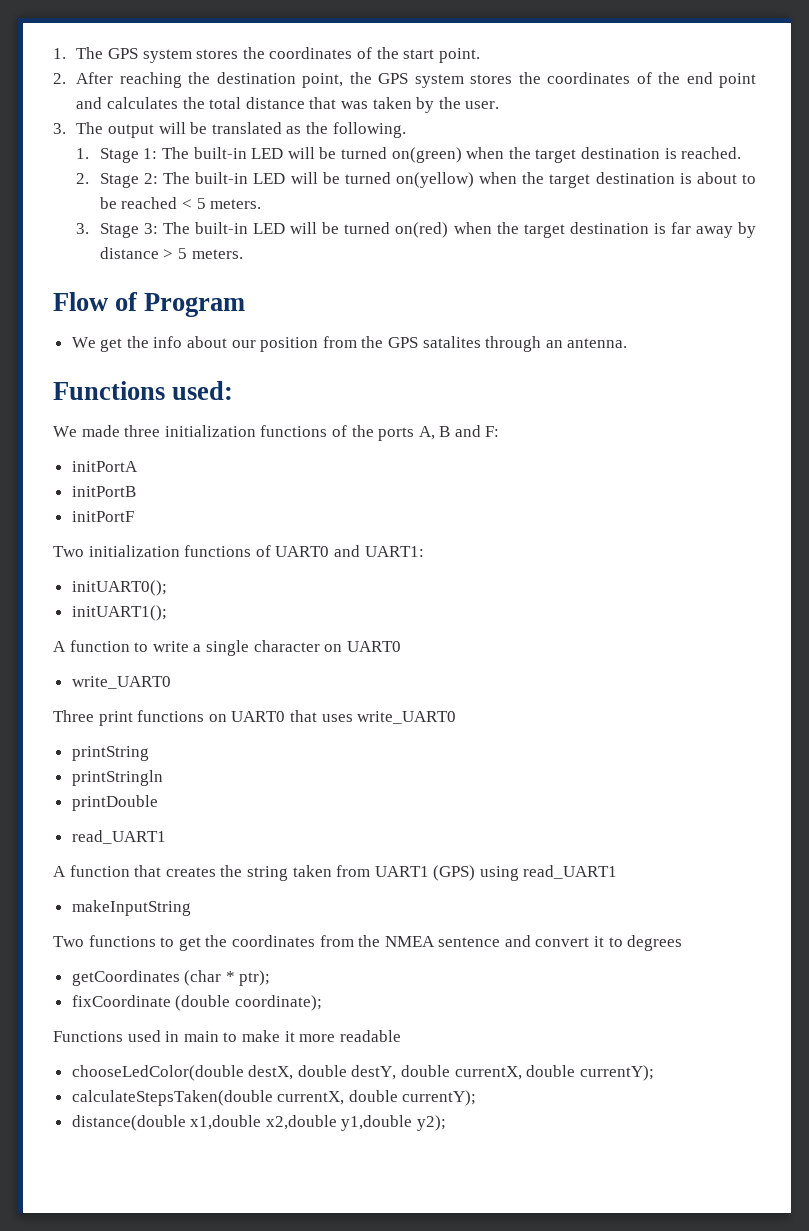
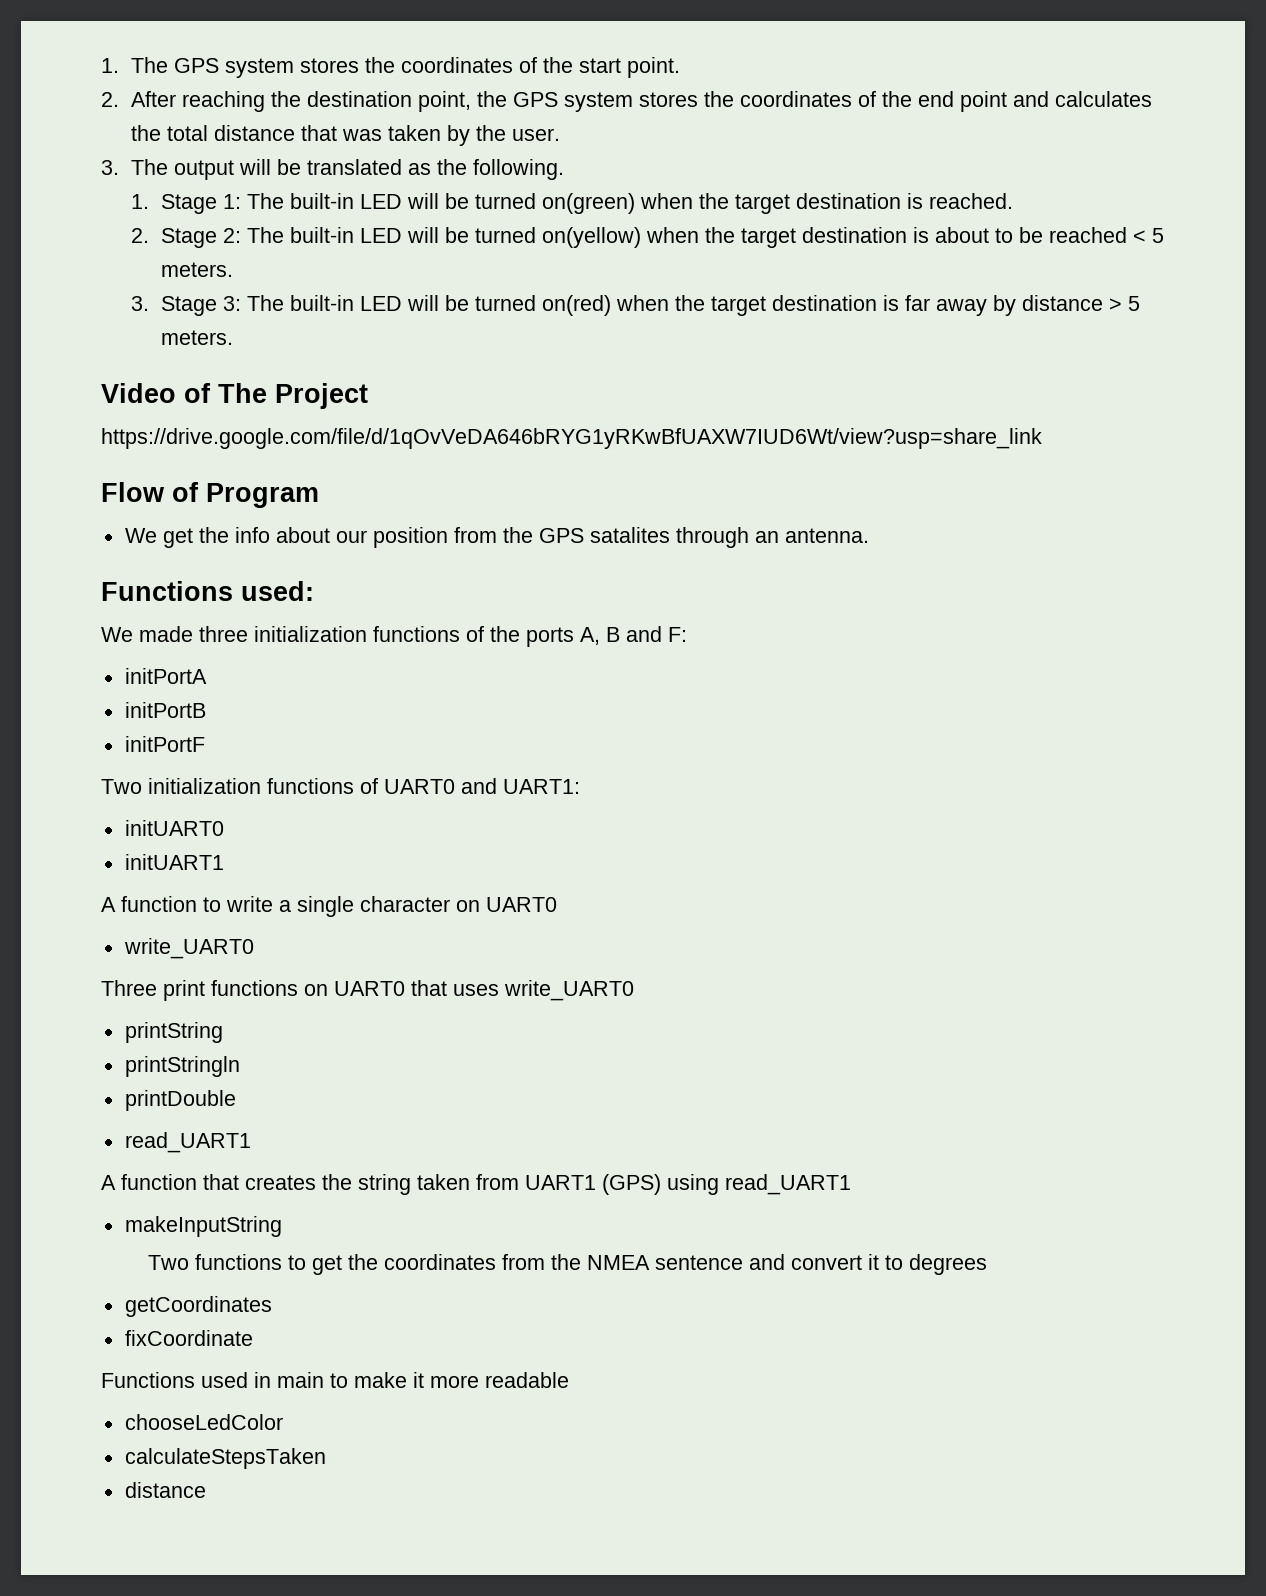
+ Video of The Project
+ https://drive.google.com/file/d/1qOvVeDA646bRYG1yRKwBfUAXW7IUD6Wt/view?usp=share_link
- initUART0();
- initUART1();
+ initUART0
+ initUART1
- getCoordinates (char * ptr);
+ getCoordinates
- fixCoordinate (double coordinate);
+ fixCoordinate
- chooseLedColor(double destX, double destY, double currentX, double currentY);
- calculateStepsTaken(double currentX, double currentY);
- distance(double x1,double x2,double y1,double y2);
+ chooseLedColor
+ calculateStepsTaken
+ distance

